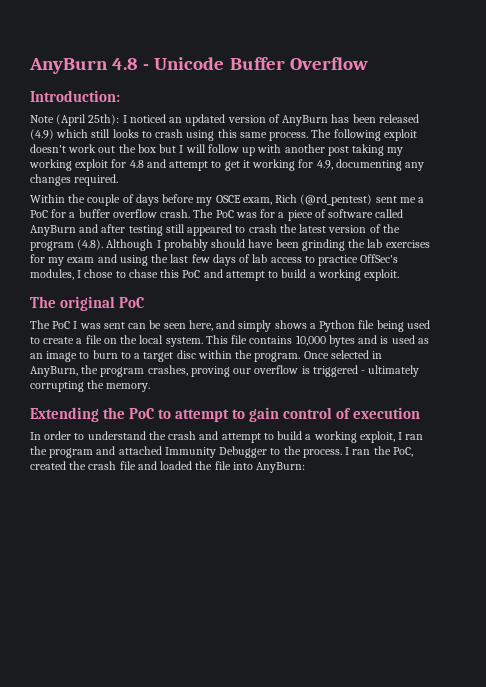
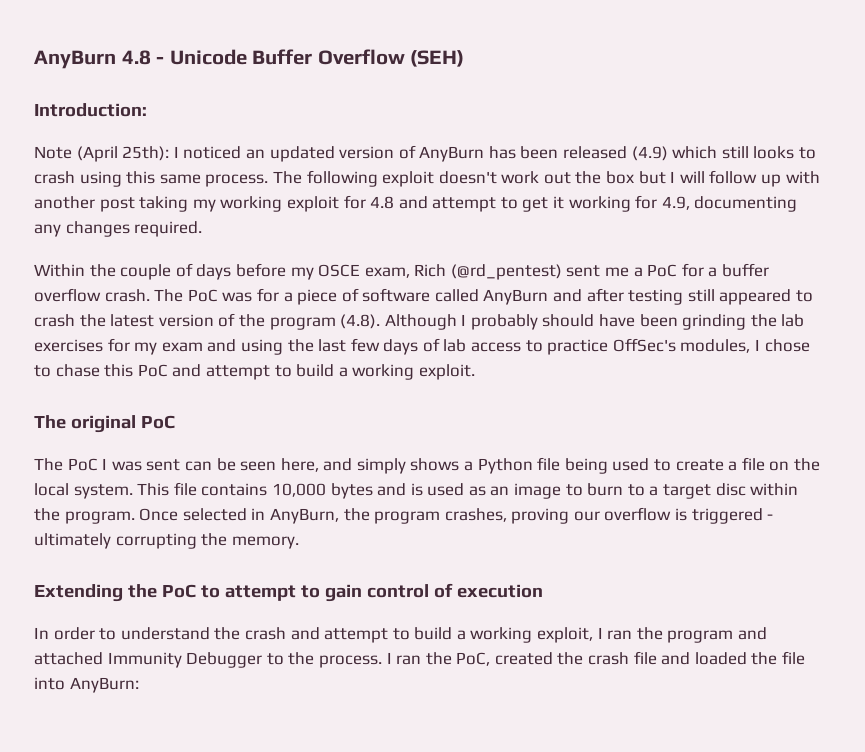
- AnyBurn 4.8 - Unicode Buffer Overflow
+ AnyBurn 4.8 - Unicode Buffer Overflow (SEH)

